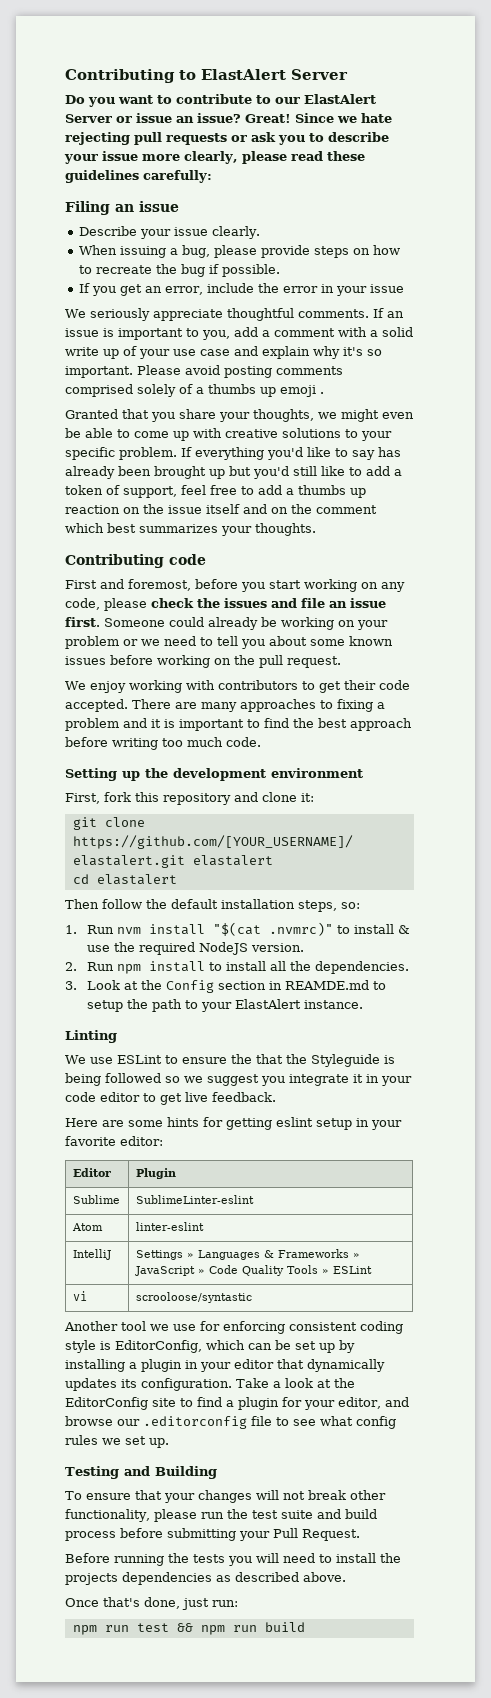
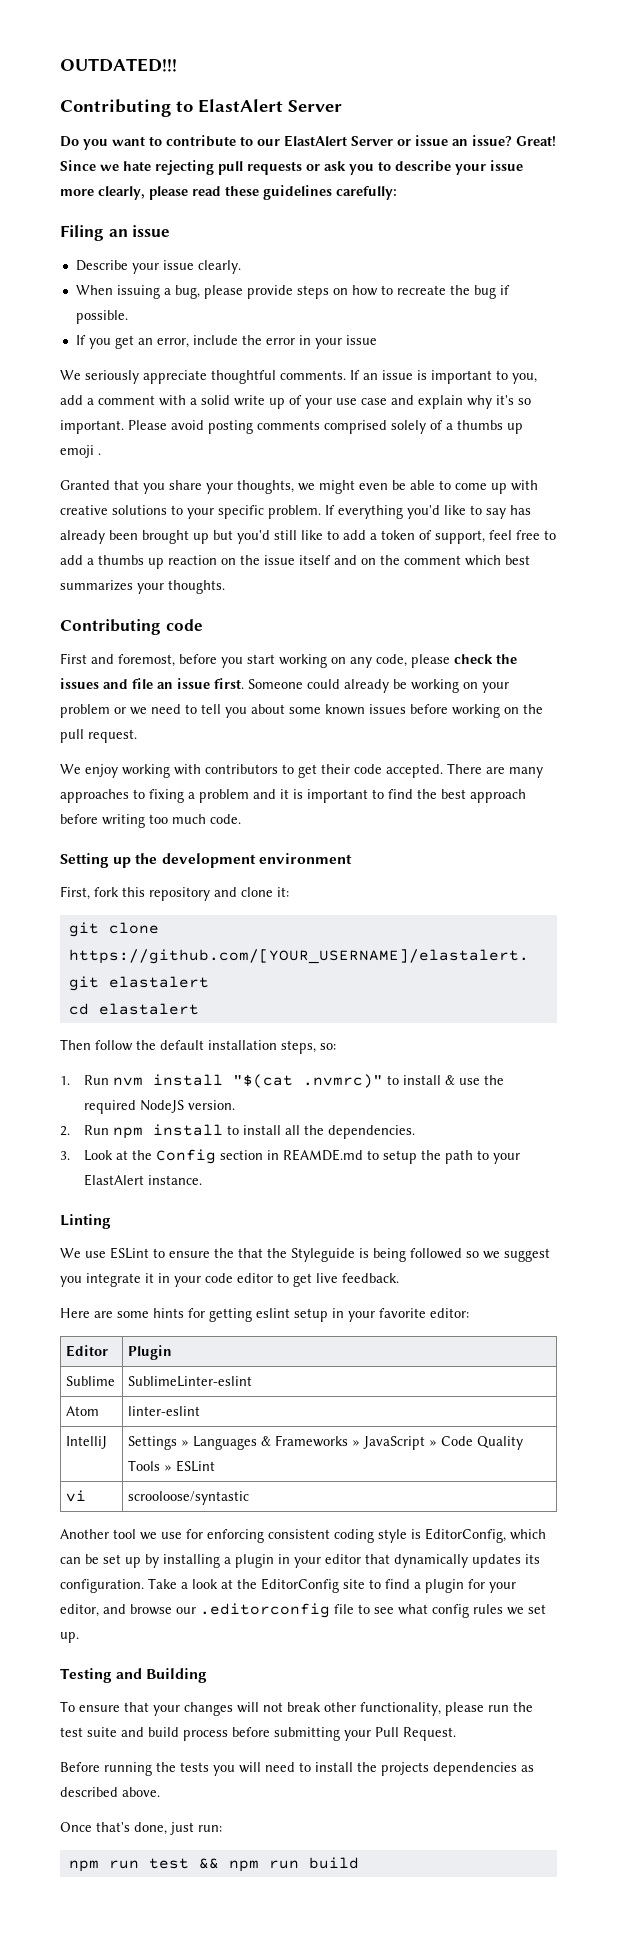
+ OUTDATED!!!

